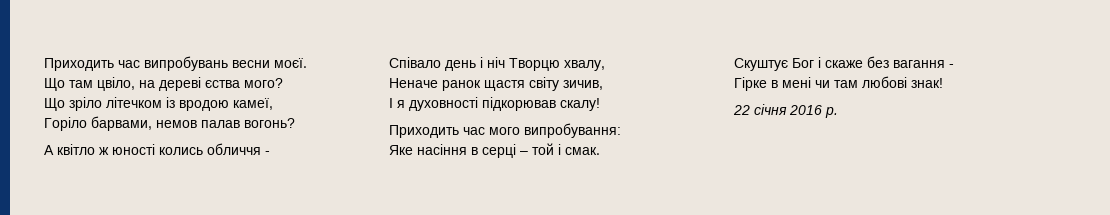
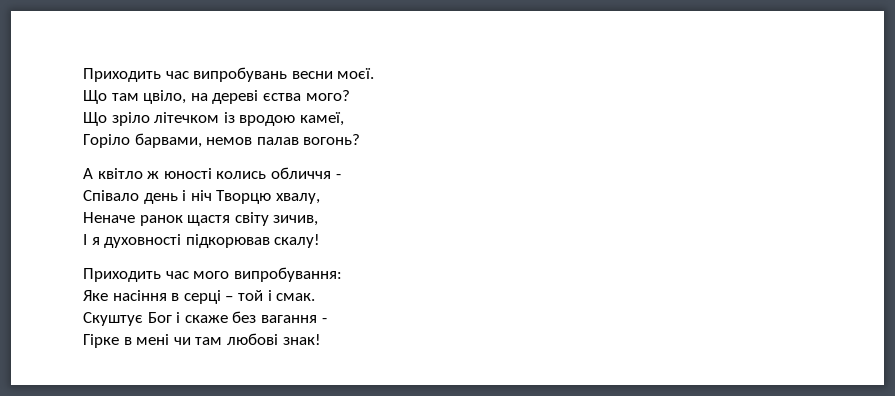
- 22 січня 2016 р.

